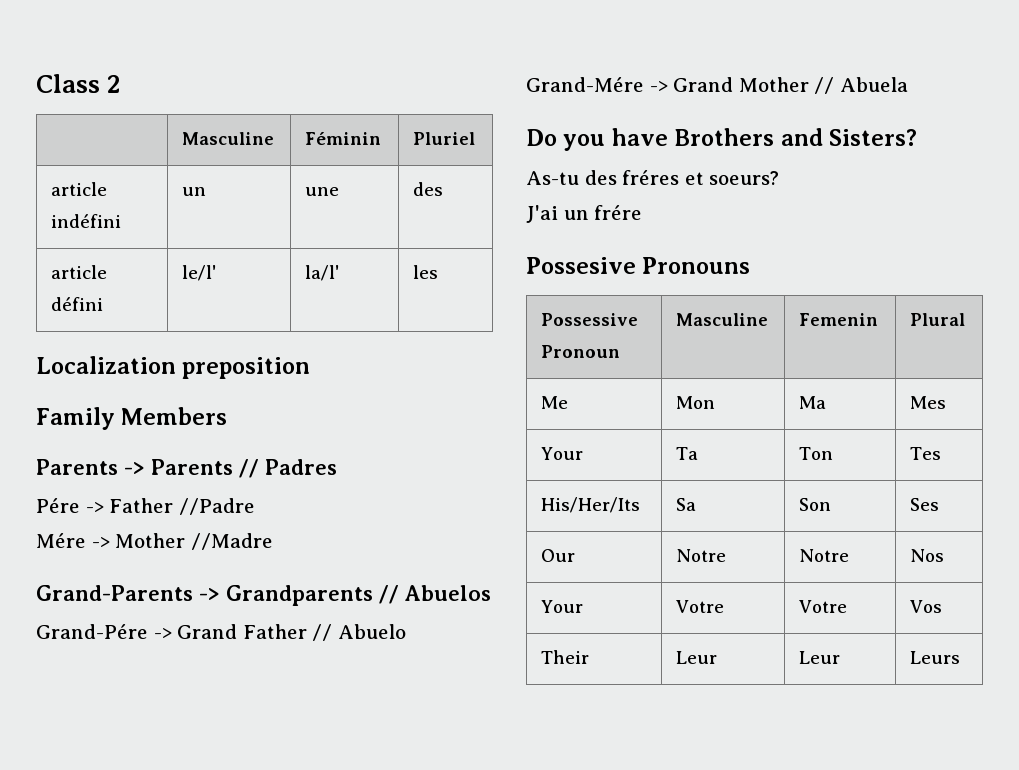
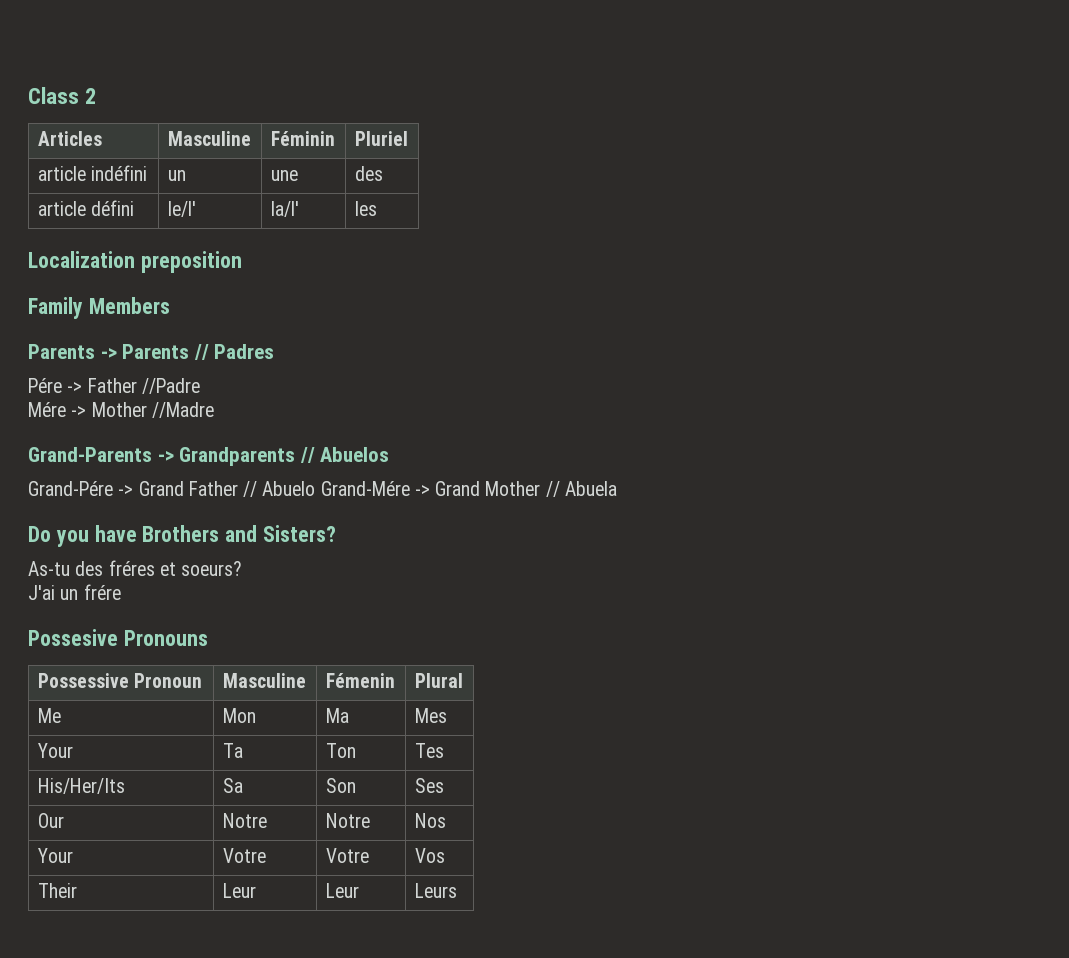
- | Masculine | Féminin | Pluriel
+ Articles | Masculine | Féminin | Pluriel
- Possessive Pronoun | Masculine | Femenin | Plural
+ Possessive Pronoun | Masculine | Fémenin | Plural

